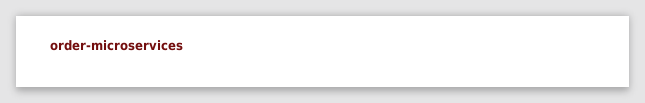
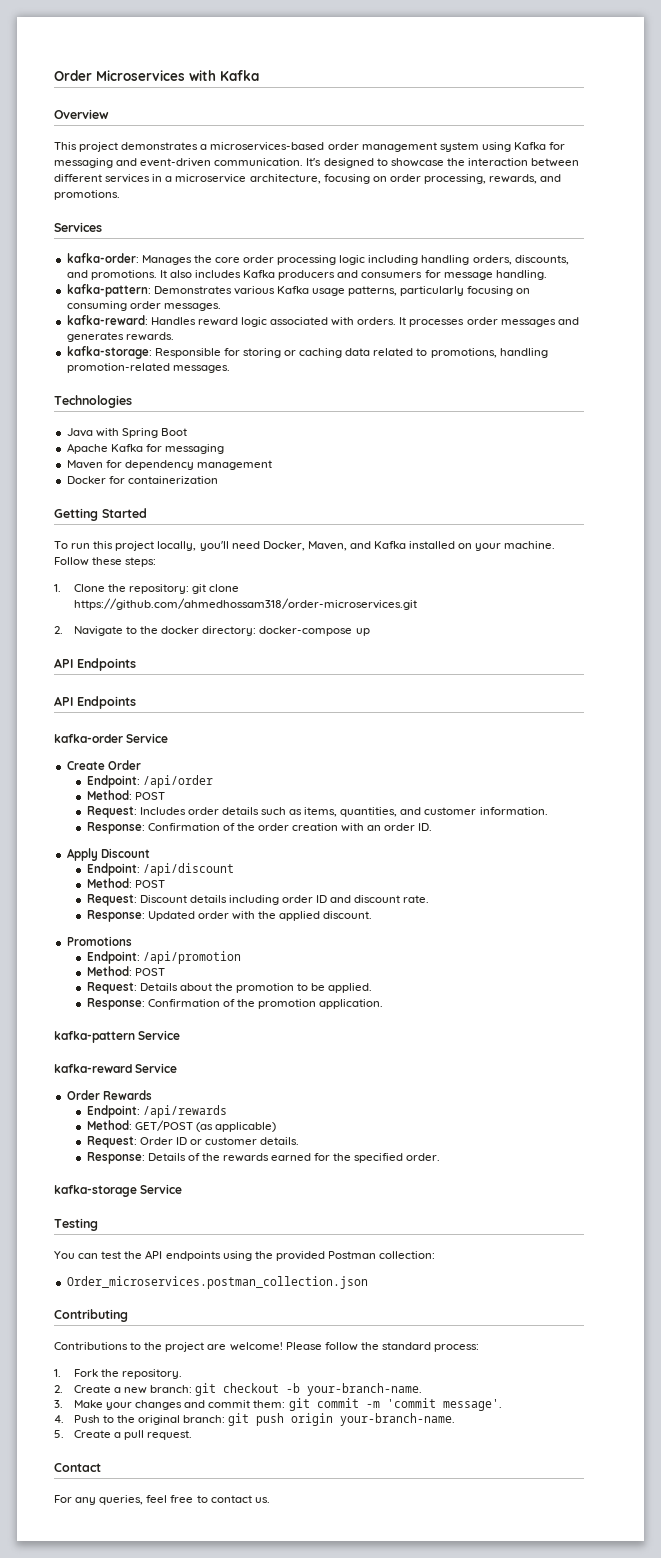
- order-microservices
+ Order Microservices with Kafka
+ Overview
+ This project demonstrates a microservices-based order management system using Kafka for messaging and event-driven communication. It's designed to showcase the interaction between different services in a microservice architecture, focusing on order processing, rewards, and promotions.
+ Services
+ kafka-order: Manages the core order processing logic including handling orders, discounts, and promotions. It also includes Kafka producers and consumers for message handling.
+ kafka-pattern: Demonstrates various Kafka usage patterns, particularly focusing on consuming order messages.
+ kafka-reward: Handles reward logic associated with orders. It processes order messages and generates rewards.
+ kafka-storage: Responsible for storing or caching data related to promotions, handling promotion-related messages.
+ Technologies
+ Java with Spring Boot
+ Apache Kafka for messaging
+ Maven for dependency management
+ Docker for containerization
+ Getting Started
+ To run this project locally, you'll need Docker, Maven, and Kafka installed on your machine. Follow these steps:
+ 1. Clone the repository: git clone https://github.com/ahmedhossam318/order-microservices.git
+ 2. Navigate to the docker directory: docker-compose up
+ API Endpoints
+ API Endpoints
+ kafka-order Service
+ Create Order
+ Endpoint: /api/order
+ Method: POST
+ Request: Includes order details such as items, quantities, and customer information.
+ Response: Confirmation of the order creation with an order ID.
+ Apply Discount
+ Endpoint: /api/discount
+ Method: POST
+ Request: Discount details including order ID and discount rate.
+ Response: Updated order with the applied discount.
+ Promotions
+ Endpoint: /api/promotion
+ Method: POST
+ Request: Details about the promotion to be applied.
+ Response: Confirmation of the promotion application.
+ kafka-pattern Service
+ kafka-reward Service
+ Order Rewards
+ Endpoint: /api/rewards
+ Method: GET/POST (as applicable)
+ Request: Order ID or customer details.
+ Response: Details of the rewards earned for the specified order.
+ kafka-storage Service
+ Testing
+ You can test the API endpoints using the provided Postman collection:
+ Order_microservices.postman_collection.json
+ Contributing
+ Contributions to the project are welcome! Please follow the standard process:
+ 1. Fork the repository.
+ 2. Create a new branch: git checkout -b your-branch-name.
+ 3. Make your changes and commit them: git commit -m 'commit message'.
+ 4. Push to the original branch: git push origin your-branch-name.
+ 5. Create a pull request.
+ Contact
+ For any queries, feel free to contact us.

